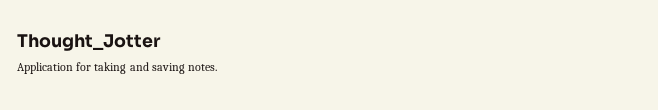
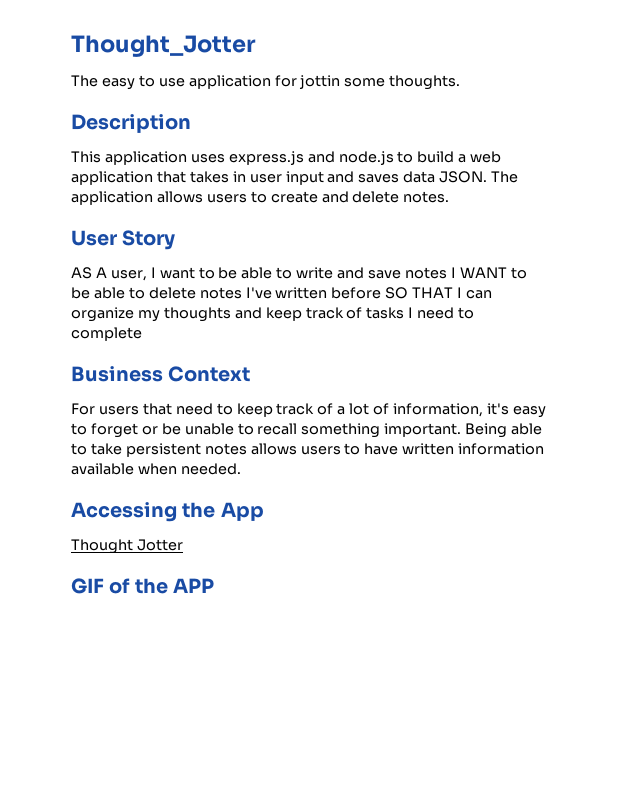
- Application for taking and saving notes.
+ The easy to use application for jottin some thoughts.
+ Description
+ This application uses express.js and node.js to build a web application that takes in user input and saves data JSON. The application allows users to create and delete notes.
+ User Story
+ AS A user, I want to be able to write and save notes I WANT to be able to delete notes I've written before SO THAT I can organize my thoughts and keep track of tasks I need to complete
+ Business Context
+ For users that need to keep track of a lot of information, it's easy to forget or be unable to recall something important. Being able to take persistent notes allows users to have written information available when needed.
+ Accessing the App
+ Thought Jotter
+ GIF of the APP

